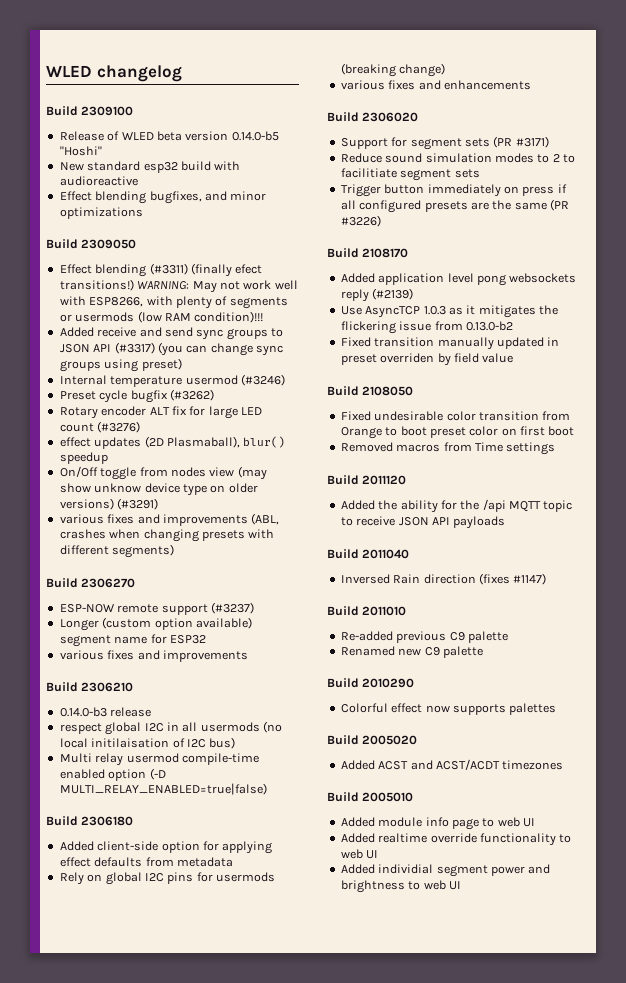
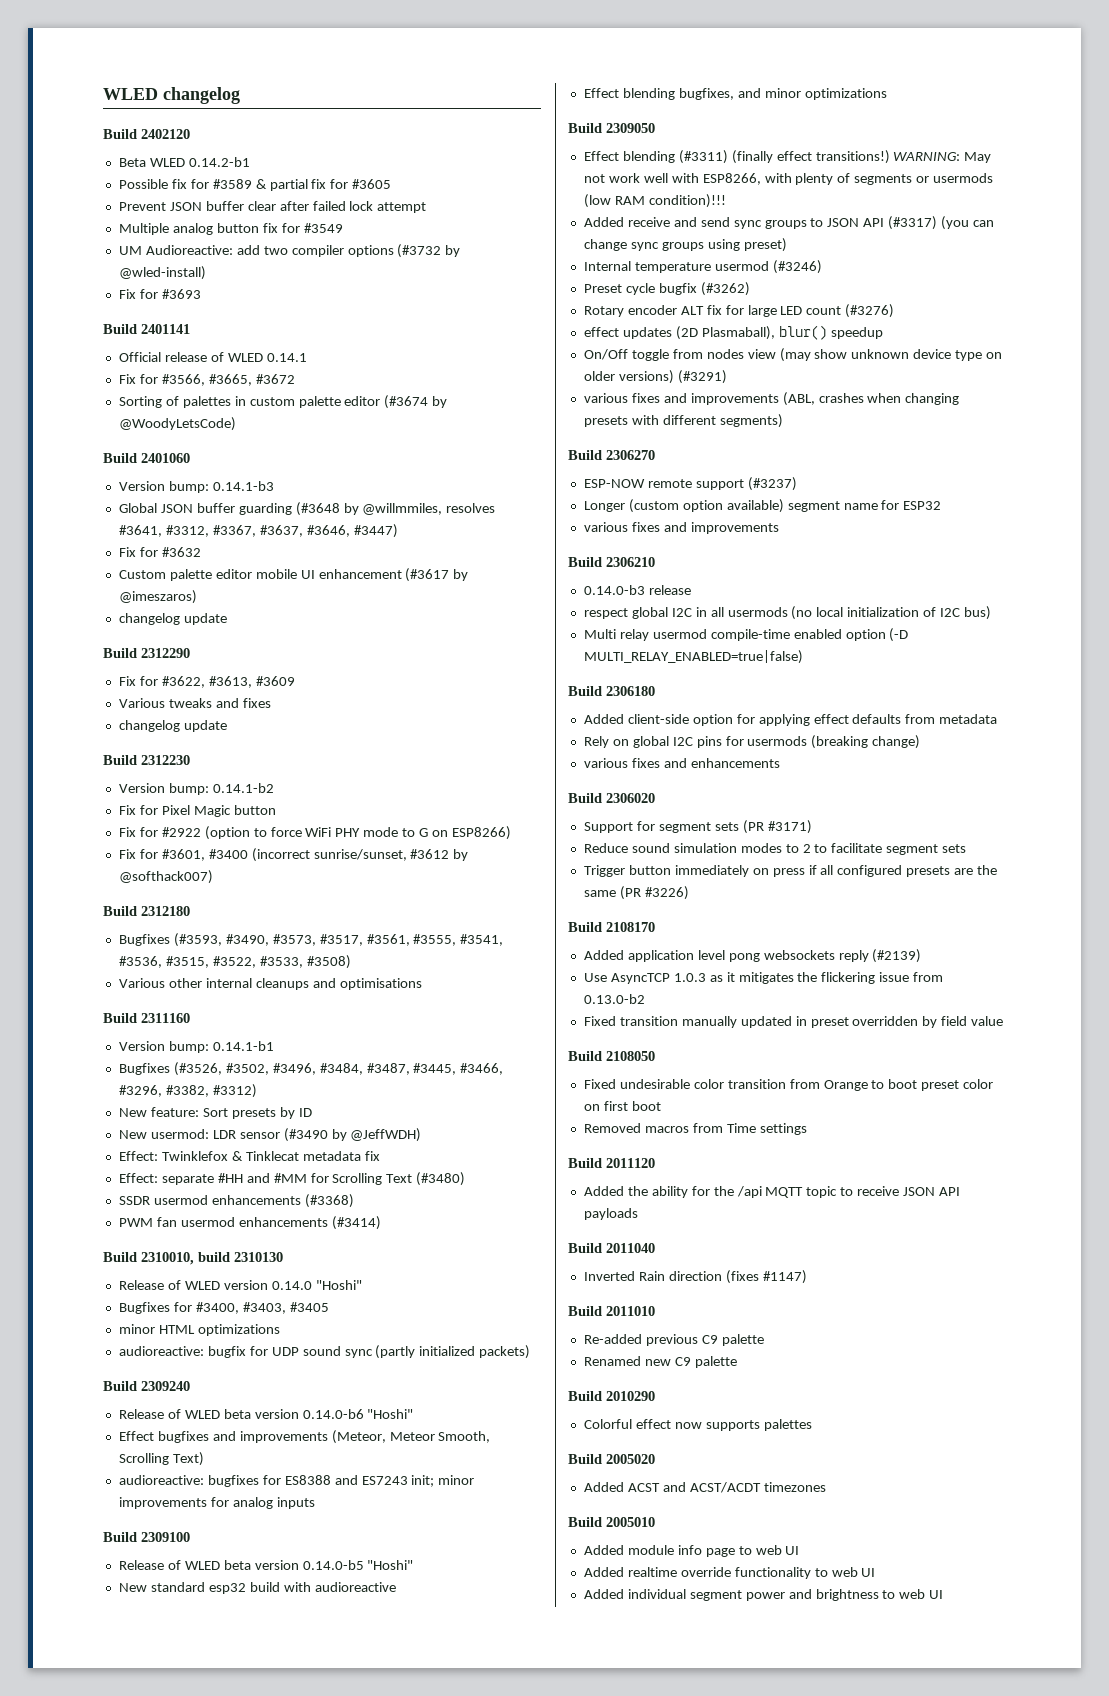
+ Build 2402120
+ Beta WLED 0.14.2-b1
+ Possible fix for #3589 & partial fix for #3605
+ Prevent JSON buffer clear after failed lock attempt
+ Multiple analog button fix for #3549
+ UM Audioreactive: add two compiler options (#3732 by @wled-install)
+ Fix for #3693
+ Build 2401141
+ Official release of WLED 0.14.1
+ Fix for #3566, #3665, #3672
+ Sorting of palettes in custom palette editor (#3674 by @WoodyLetsCode)
+ Build 2401060
+ Version bump: 0.14.1-b3
+ Global JSON buffer guarding (#3648 by @willmmiles, resolves #3641, #3312, #3367, #3637, #3646, #3447)
+ Fix for #3632
+ Custom palette editor mobile UI enhancement (#3617 by @imeszaros)
+ changelog update
+ Build 2312290
+ Fix for #3622, #3613, #3609
+ Various tweaks and fixes
+ changelog update
+ Build 2312230
+ Version bump: 0.14.1-b2
+ Fix for Pixel Magic button
+ Fix for #2922 (option to force WiFi PHY mode to G on ESP8266)
+ Fix for #3601, #3400 (incorrect sunrise/sunset, #3612 by @softhack007)
+ Build 2312180
+ Bugfixes (#3593, #3490, #3573, #3517, #3561, #3555, #3541, #3536, #3515, #3522, #3533, #3508)
+ Various other internal cleanups and optimisations
+ Build 2311160
+ Version bump: 0.14.1-b1
+ Bugfixes (#3526, #3502, #3496, #3484, #3487, #3445, #3466, #3296, #3382, #3312)
+ New feature: Sort presets by ID
+ New usermod: LDR sensor (#3490 by @JeffWDH)
+ Effect: Twinklefox & Tinklecat metadata fix
+ Effect: separate #HH and #MM for Scrolling Text (#3480)
+ SSDR usermod enhancements (#3368)
+ PWM fan usermod enhancements (#3414)
+ Build 2310010, build 2310130
+ Release of WLED version 0.14.0 "Hoshi"
+ Bugfixes for #3400, #3403, #3405
+ minor HTML optimizations
+ audioreactive: bugfix for UDP sound sync (partly initialized packets)
+ Build 2309240
+ Release of WLED beta version 0.14.0-b6 "Hoshi"
+ Effect bugfixes and improvements (Meteor, Meteor Smooth, Scrolling Text)
+ audioreactive: bugfixes for ES8388 and ES7243 init; minor improvements for analog inputs
- Effect blending (#3311) (finally efect transitions!)
+ Effect blending (#3311) (finally effect transitions!)
- On/Off toggle from nodes view (may show unknow device type on older versions) (#3291)
+ On/Off toggle from nodes view (may show unknown device type on older versions) (#3291)
- respect global I2C in all usermods (no local initilaisation of I2C bus)
+ respect global I2C in all usermods (no local initialization of I2C bus)
- Reduce sound simulation modes to 2 to facilitiate segment sets
+ Reduce sound simulation modes to 2 to facilitate segment sets
- Fixed transition manually updated in preset overriden by field value
+ Fixed transition manually updated in preset overridden by field value
- Inversed Rain direction (fixes #1147)
+ Inverted Rain direction (fixes #1147)
- Added individial segment power and brightness to web UI
+ Added individual segment power and brightness to web UI

